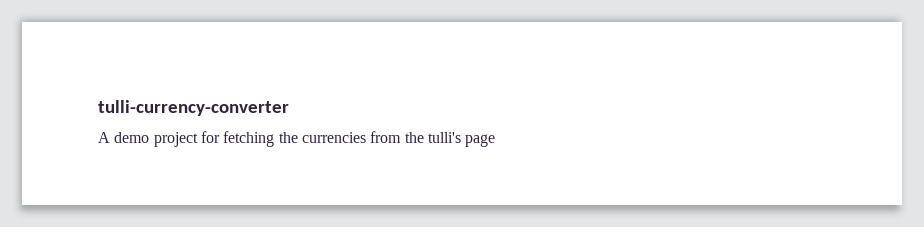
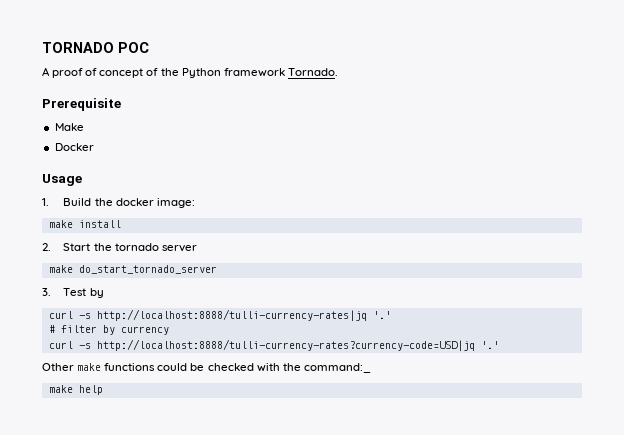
- tulli-currency-converter
+ TORNADO POC
- A demo project for fetching the currencies from the tulli's page
+ A proof of concept of the Python framework Tornado.
+ Prerequisite
+ Make
+ Docker
+ Usage
+ 1. Build the docker image:
+ make install
+ 2. Start the tornado server
+ make do_start_tornado_server
+ 3. Test by
+ curl -s http://localhost:8888/tulli-currency-rates|jq '.'
+ # filter by currency
+ curl -s http://localhost:8888/tulli-currency-rates?currency-code=USD|jq '.'
+ Other make functions could be checked with the command:_
+ make help

